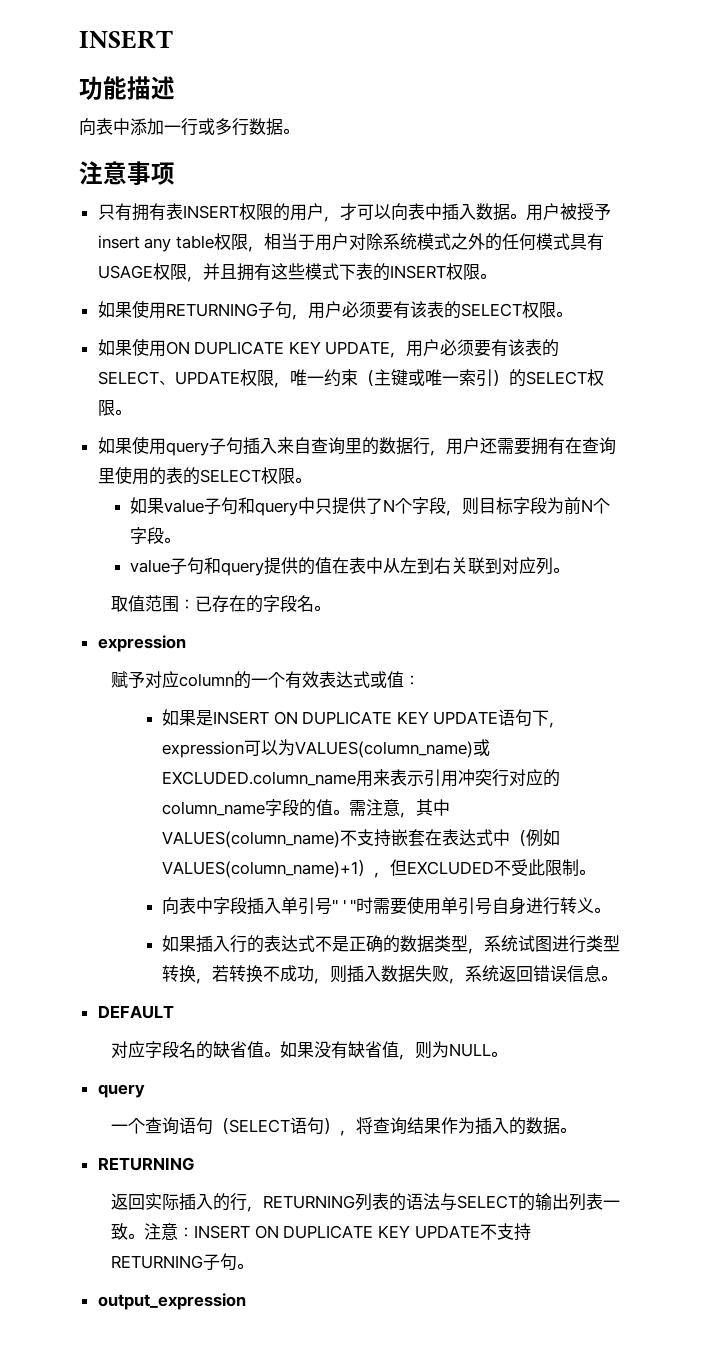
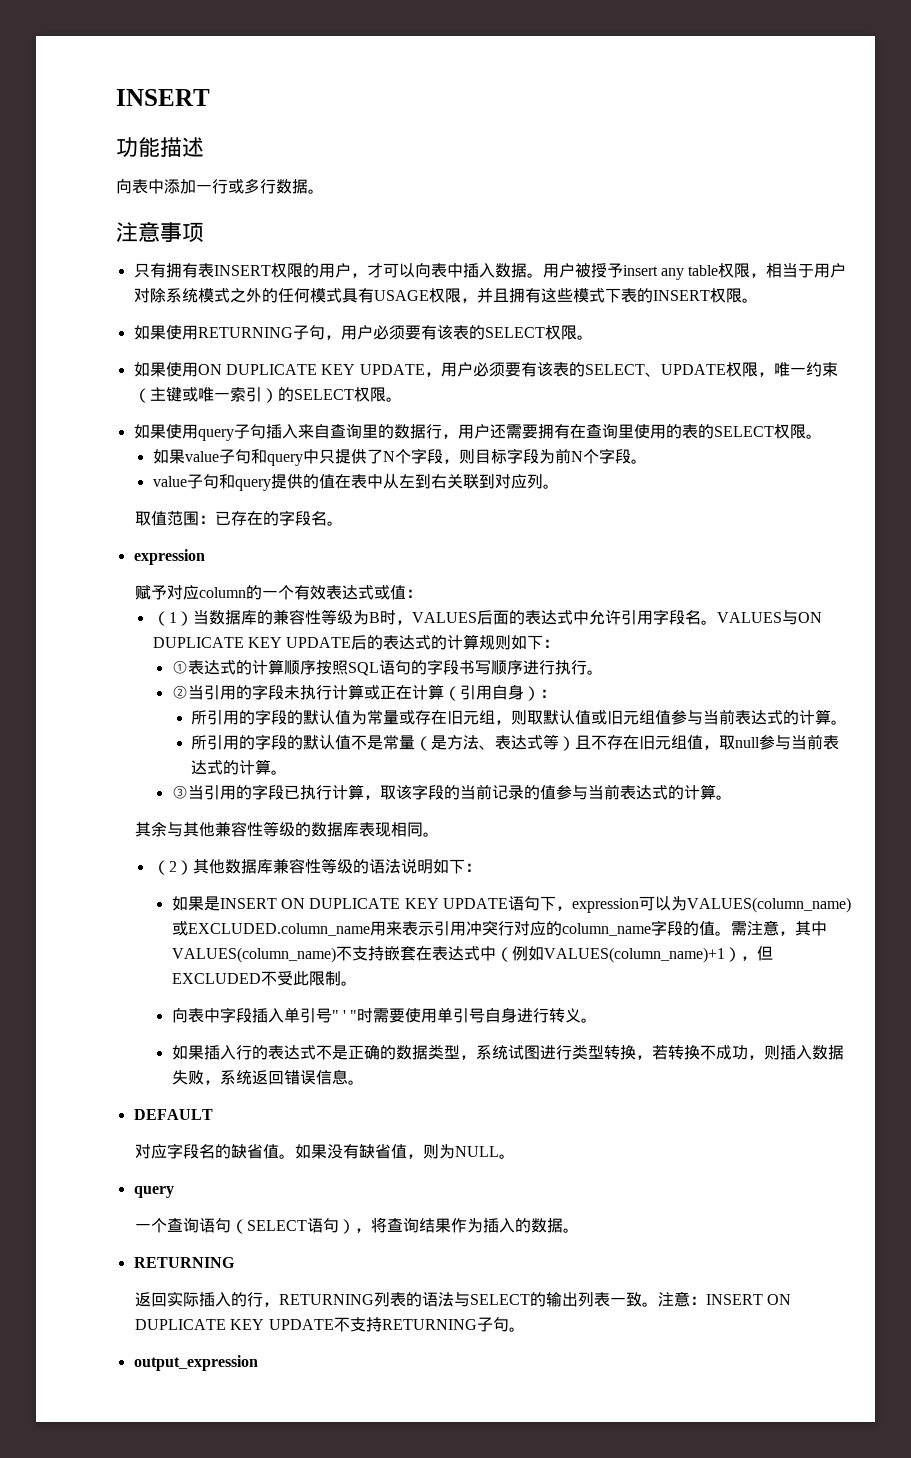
+ （1）当数据库的兼容性等级为B时，VALUES后面的表达式中允许引用字段名。VALUES与ON DUPLICATE KEY UPDATE后的表达式的计算规则如下：
+ ①表达式的计算顺序按照SQL语句的字段书写顺序进行执行。
+ ②当引用的字段未执行计算或正在计算（引用自身）：
+ 所引用的字段的默认值为常量或存在旧元组，则取默认值或旧元组值参与当前表达式的计算。
+ 所引用的字段的默认值不是常量（是方法、表达式等）且不存在旧元组值，取null参与当前表达式的计算。
+ ③当引用的字段已执行计算，取该字段的当前记录的值参与当前表达式的计算。
+ 其余与其他兼容性等级的数据库表现相同。
+ （2）其他数据库兼容性等级的语法说明如下：

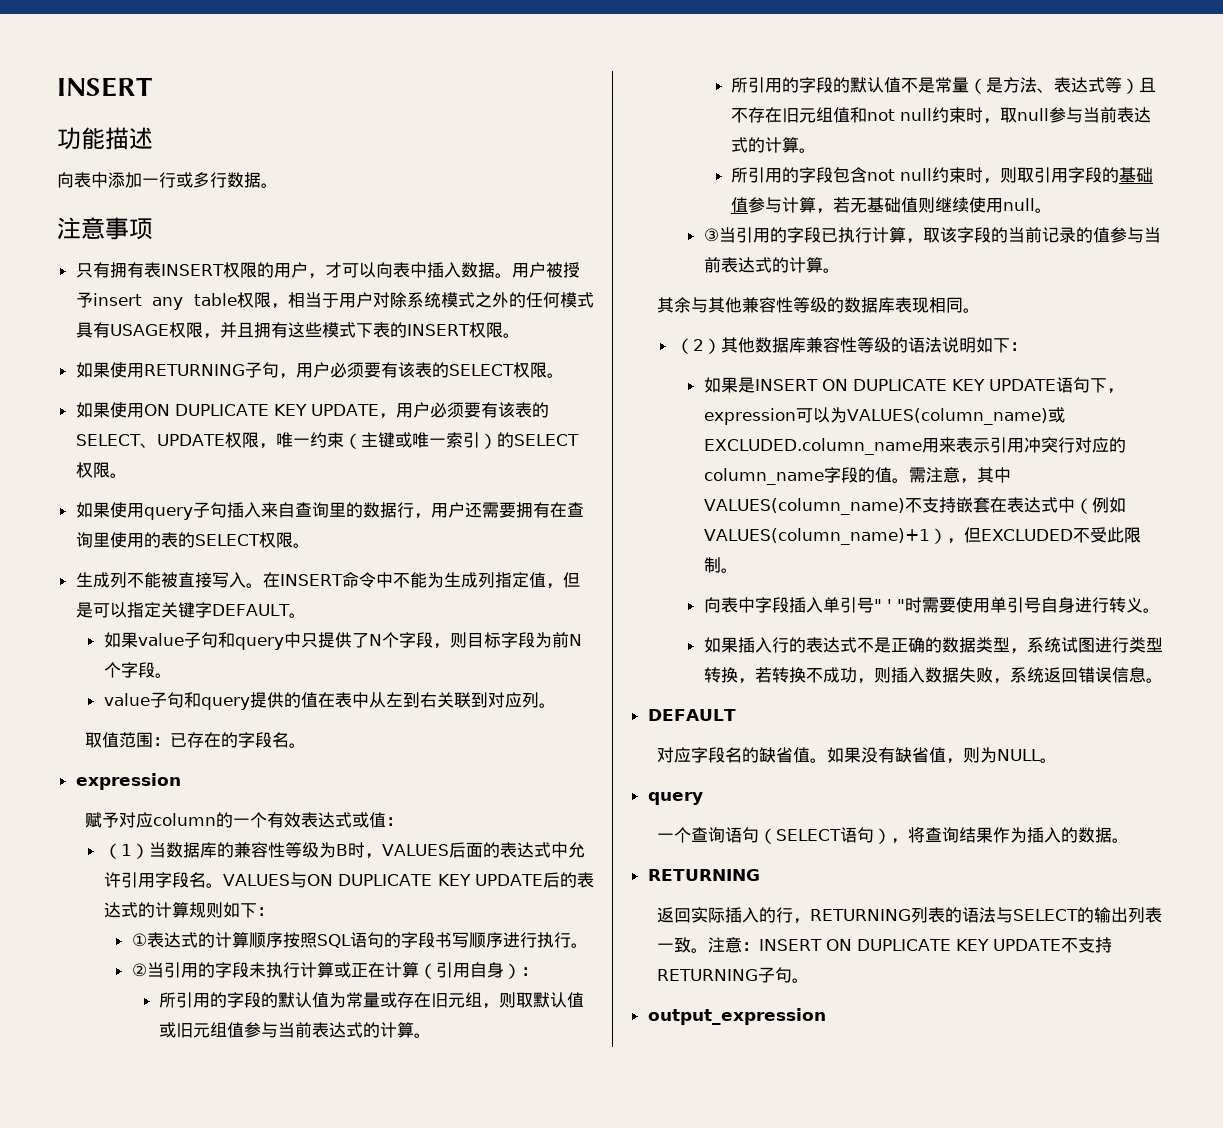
+ 生成列不能被直接写入。在INSERT命令中不能为生成列指定值，但是可以指定关键字DEFAULT。
- 所引用的字段的默认值不是常量（是方法、表达式等）且不存在旧元组值，取null参与当前表达式的计算。
+ 所引用的字段的默认值不是常量（是方法、表达式等）且不存在旧元组值和not null约束时，取null参与当前表达式的计算。
+ 所引用的字段包含not null约束时，则取引用字段的基础值参与计算，若无基础值则继续使用null。

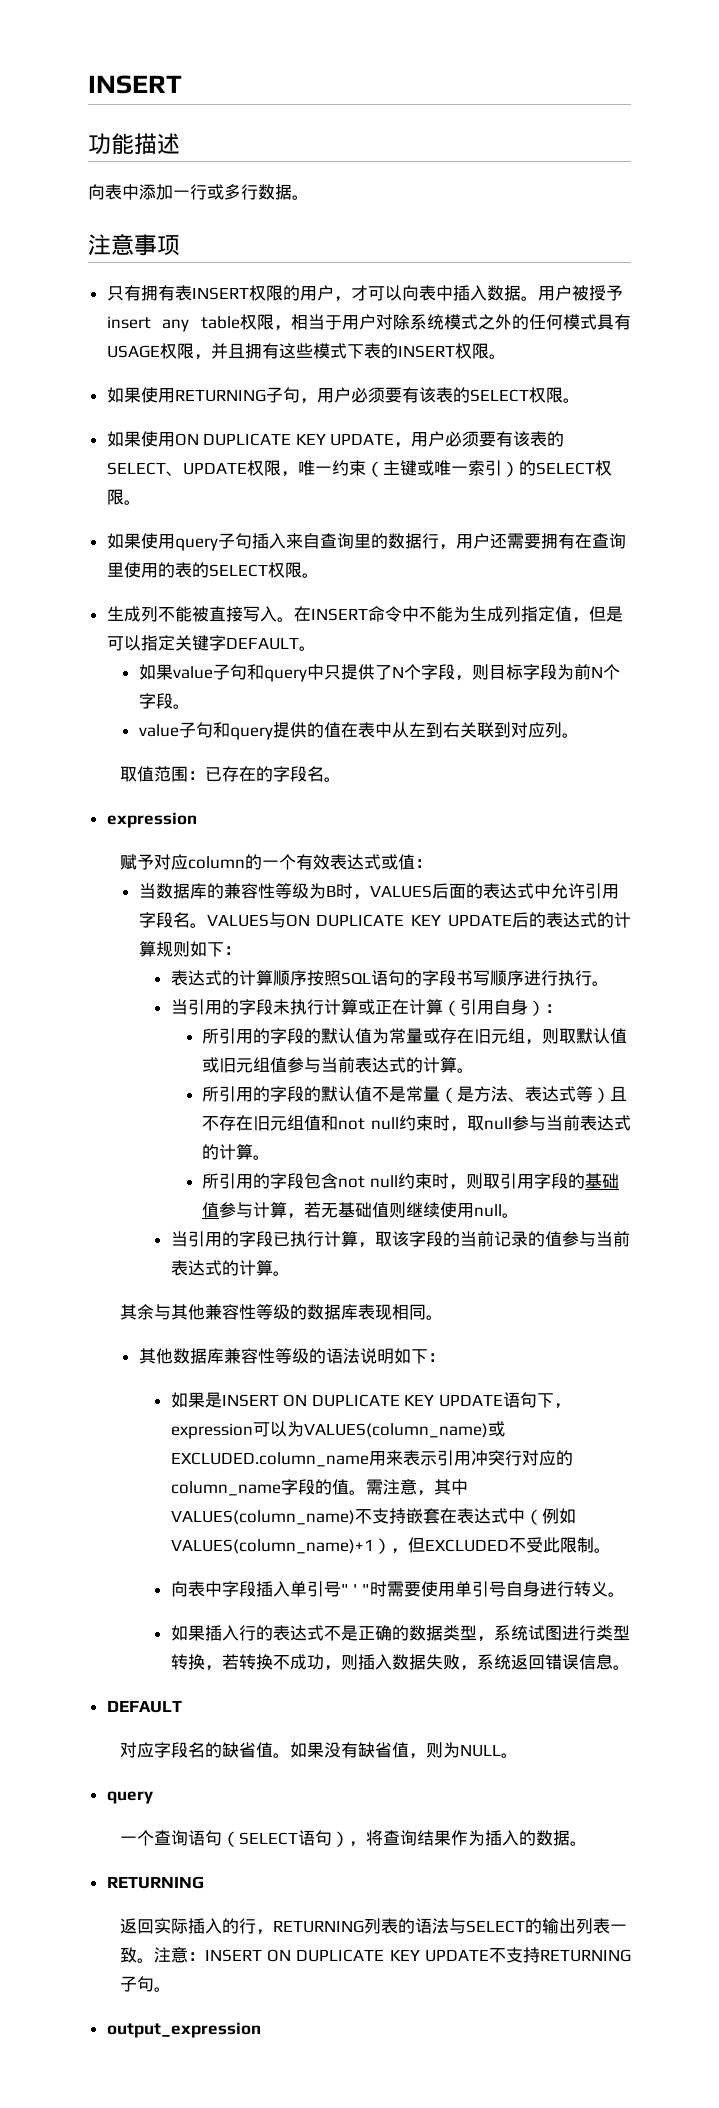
- （1）当数据库的兼容性等级为B时，VALUES后面的表达式中允许引用字段名。
+ 当数据库的兼容性等级为B时，VALUES后面的表达式中允许引用字段名。
- ①表达式的计算顺序按照SQL语句的字段书写顺序进行执行。
+ 表达式的计算顺序按照SQL语句的字段书写顺序进行执行。
- ②当引用的字段未执行计算或正在计算（引用自身）：
+ 当引用的字段未执行计算或正在计算（引用自身）：
- ③当引用的字段已执行计算，取该字段的当前记录的值参与当前表达式的计算。
+ 当引用的字段已执行计算，取该字段的当前记录的值参与当前表达式的计算。
- （2）其他数据库兼容性等级的语法说明如下：
+ 其他数据库兼容性等级的语法说明如下：

